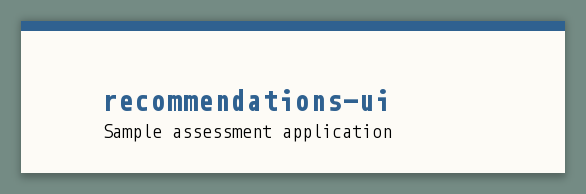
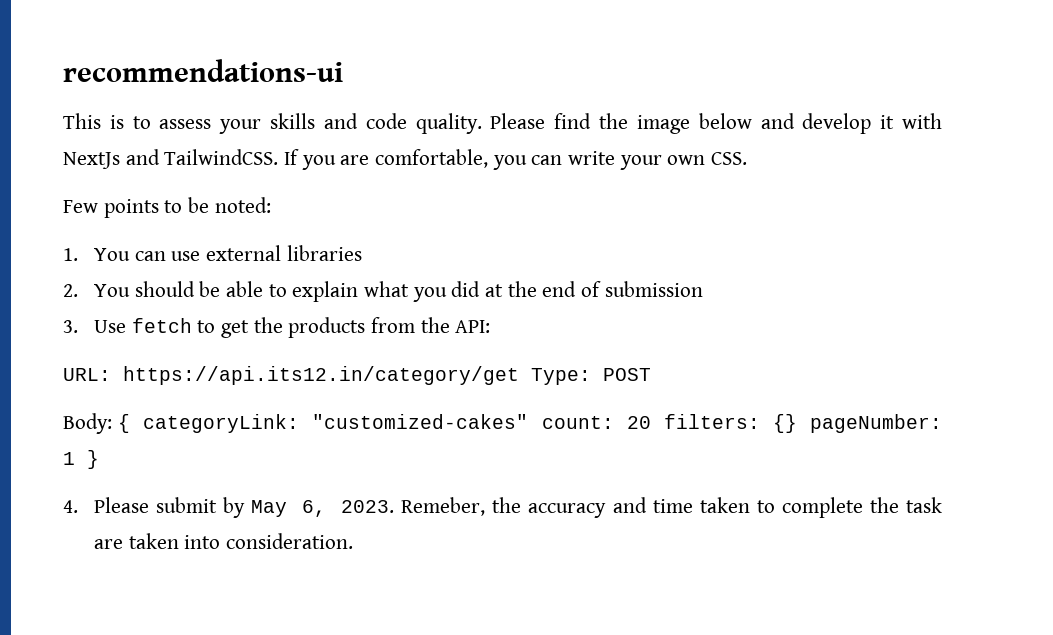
- Sample assessment application
+ This is to assess your skills and code quality. Please find the image below and develop it with NextJs and TailwindCSS. If you are comfortable, you can write your own CSS.
+ Few points to be noted:
+ 1. You can use external libraries
+ 2. You should be able to explain what you did at the end of submission
+ 3. Use fetch to get the products from the API:
+ URL: https://api.its12.in/category/get Type: POST
+ Body: { categoryLink: "customized-cakes" count: 20 filters: {} pageNumber: 1 }
+ 4. Please submit by May 6, 2023. Remeber, the accuracy and time taken to complete the task are taken into consideration.

